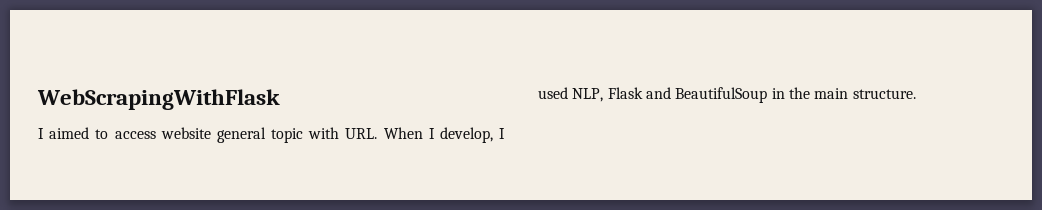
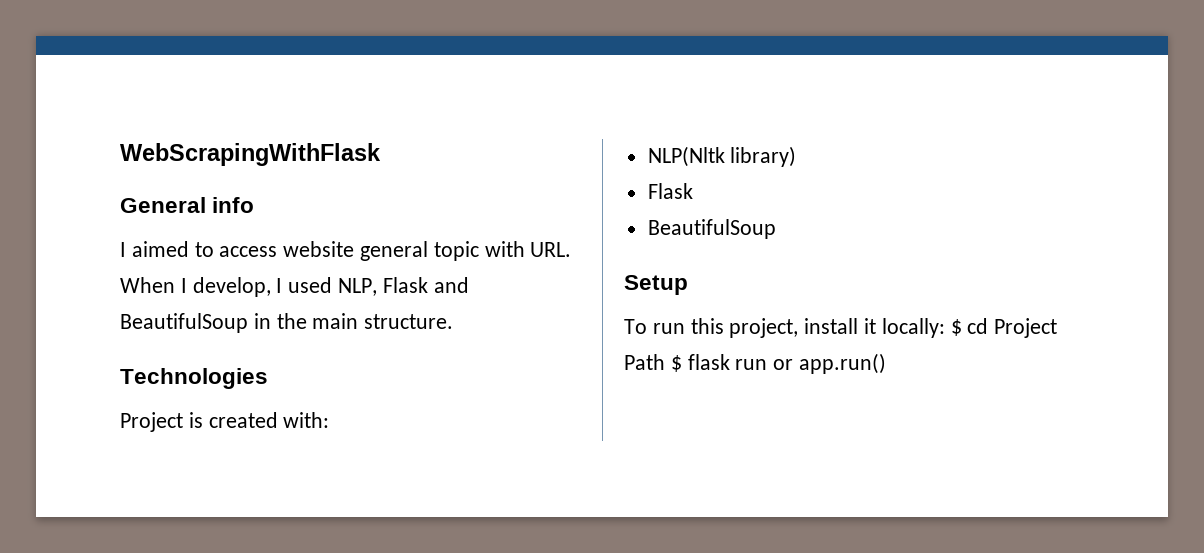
+ General info
+ Technologies
+ Project is created with:
+ NLP(Nltk library)
+ Flask
+ BeautifulSoup
+ Setup
+ To run this project, install it locally: $ cd Project Path $ flask run or app.run()

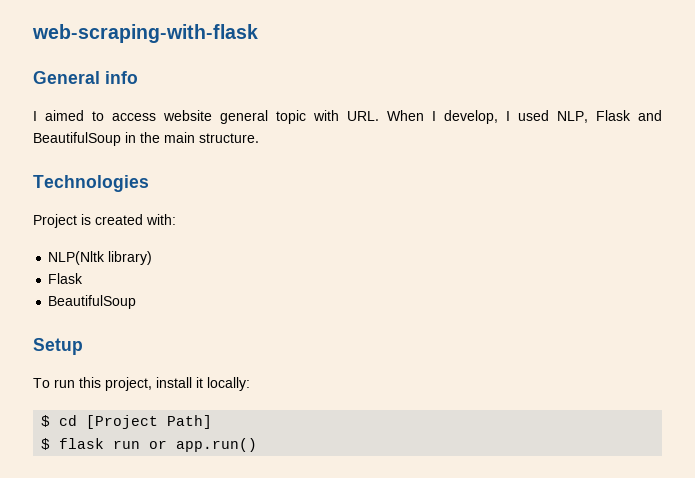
- WebScrapingWithFlask
+ web-scraping-with-flask
- To run this project, install it locally: $ cd Project Path $ flask run or app.run()
+ To run this project, install it locally:
+ $ cd [Project Path]
+ $ flask run or app.run()

